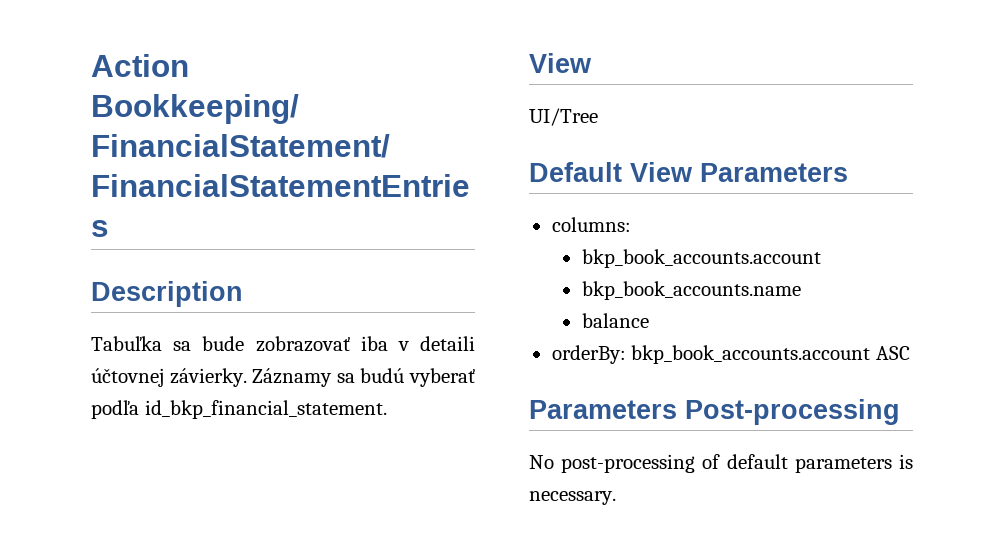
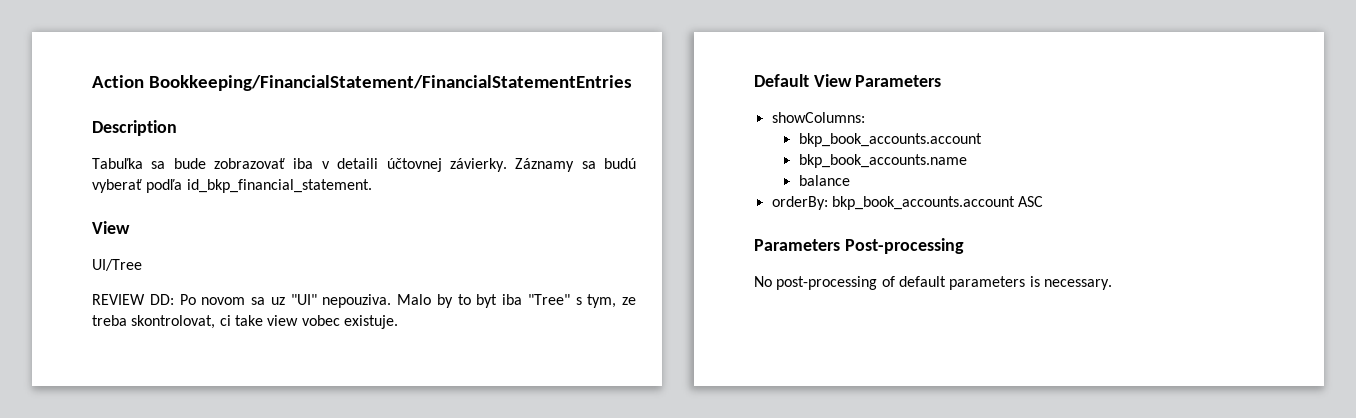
+ REVIEW DD: Po novom sa uz "UI" nepouziva. Malo by to byt iba "Tree" s tym, ze treba skontrolovat, ci take view vobec existuje.
- columns:
+ showColumns:

